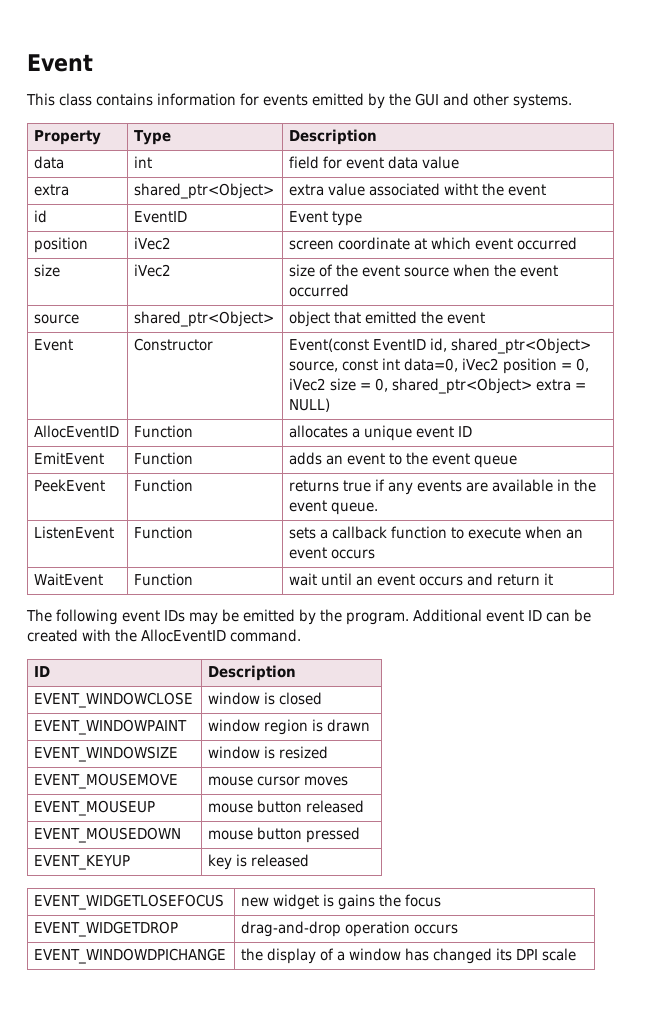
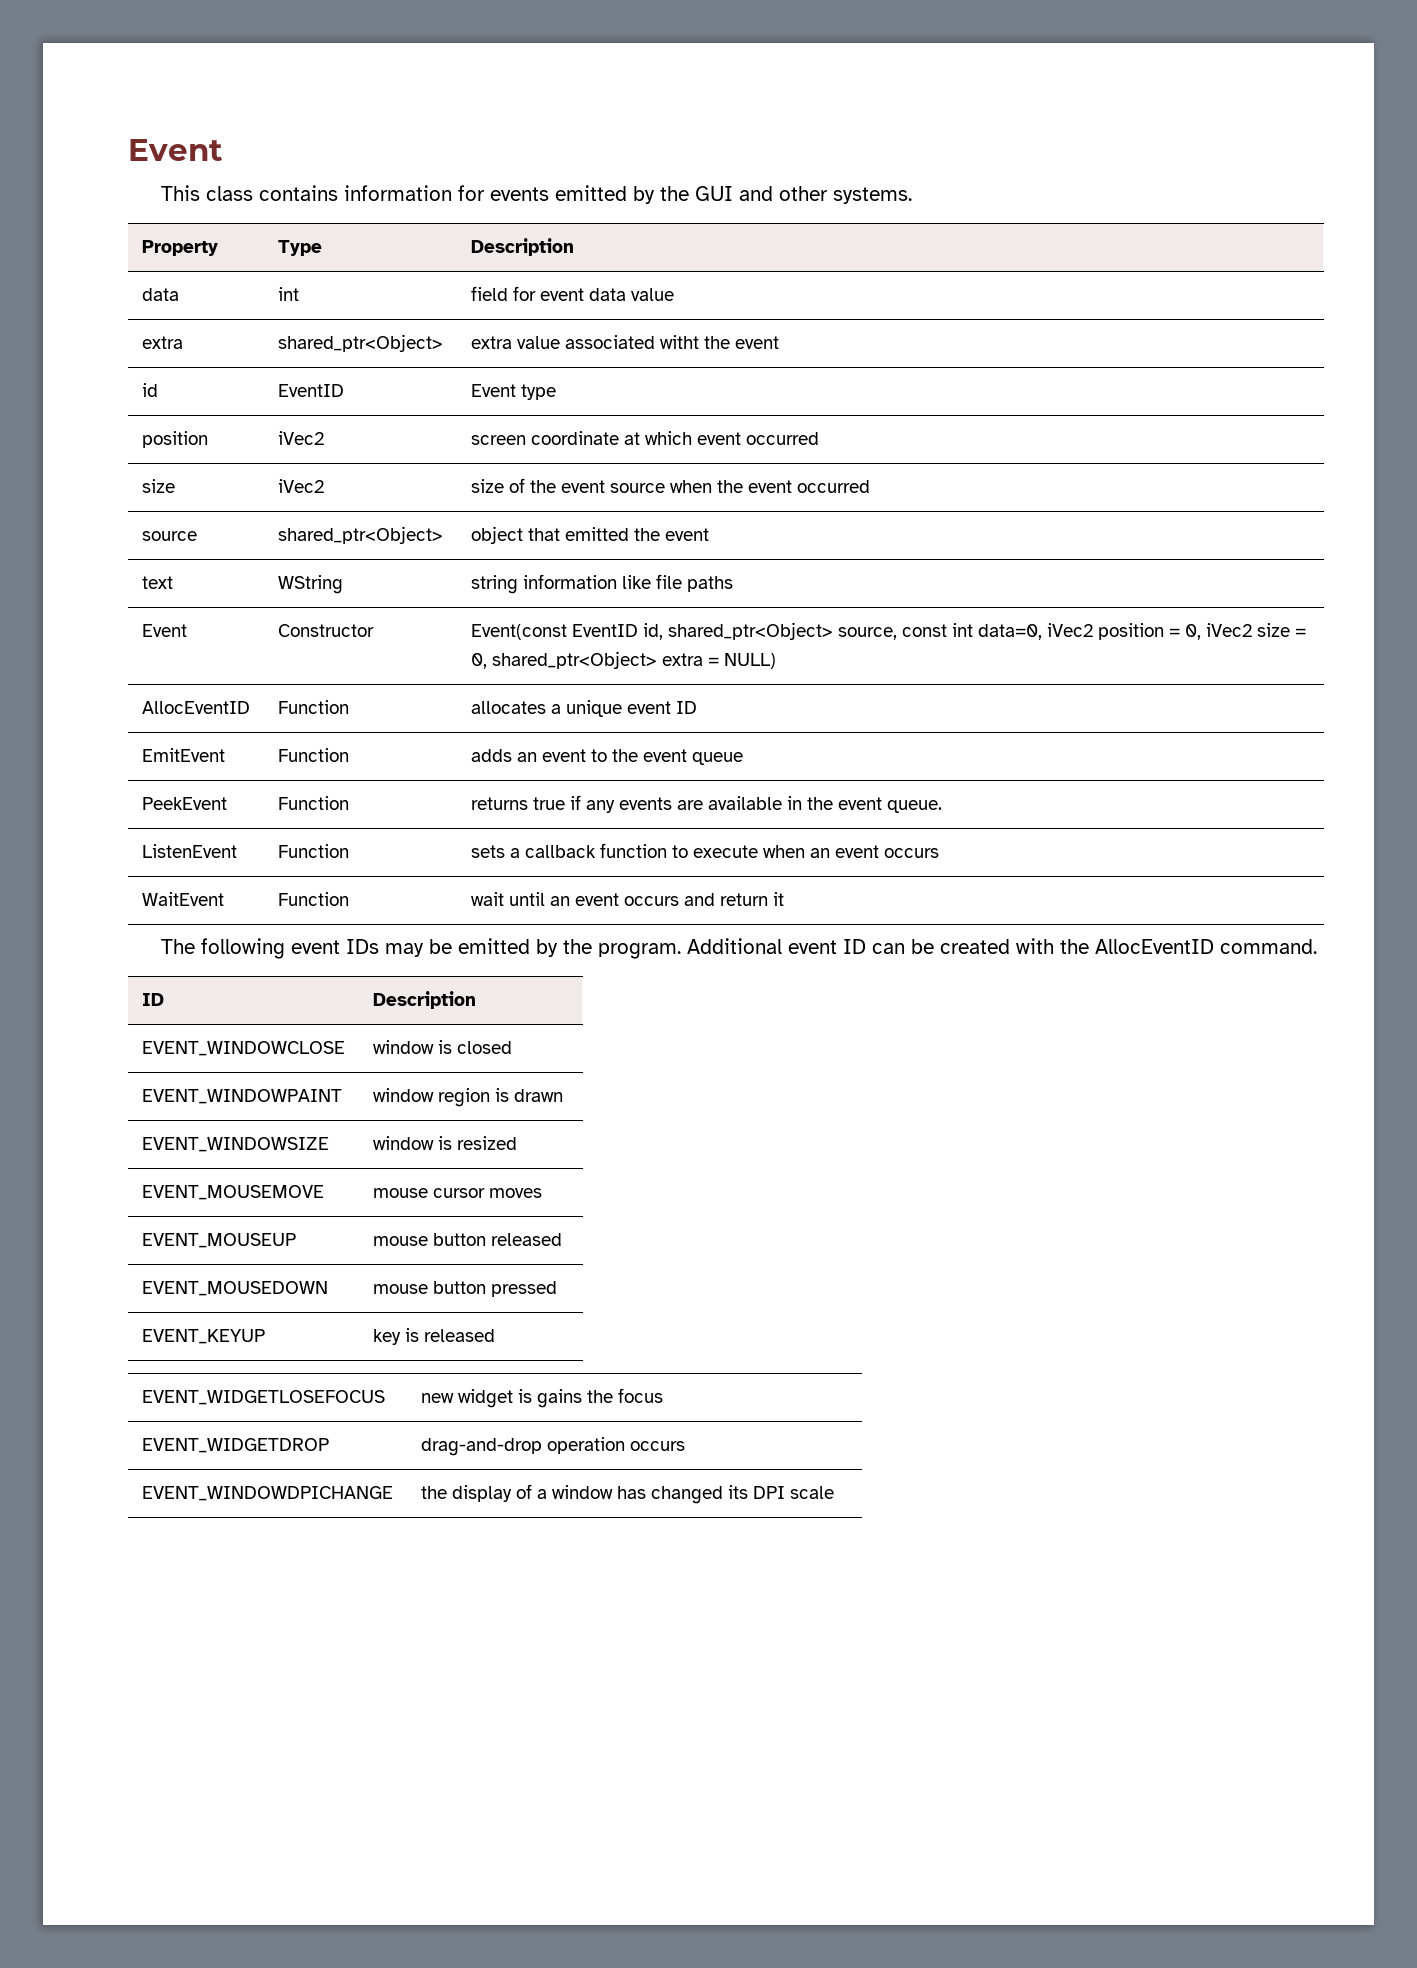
+ text | WString | string information like file paths

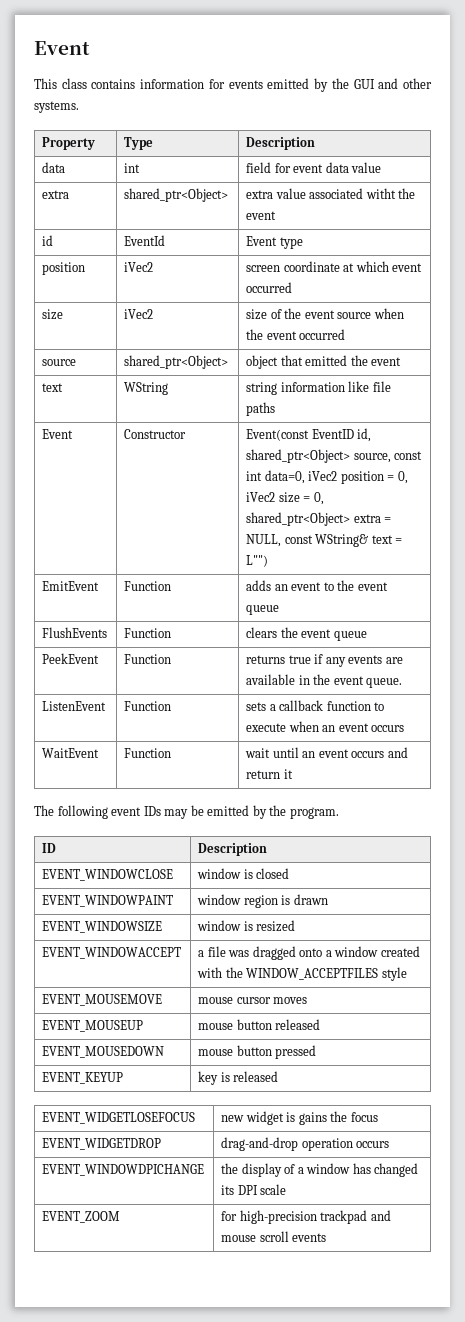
- id | EventID | Event type
+ id | EventId | Event type
- Event | Constructor | Event(const EventID id, shared_ptr<Object> source, const int data=0, iVec2 position = 0, iVec2 size = 0, shared_ptr<Object> extra = NULL)
- AllocEventID | Function | allocates a unique event ID
+ Event | Constructor | Event(const EventID id, shared_ptr<Object> source, const int data=0, iVec2 position = 0, iVec2 size = 0, shared_ptr<Object> extra = NULL, const WString& text = L"")
+ FlushEvents | Function | clears the event queue
- Additional event ID can be created with the AllocEventID command.
+ EVENT_WINDOWACCEPT | a file was dragged onto a window created with the WINDOW_ACCEPTFILES style
+ EVENT_ZOOM | for high-precision trackpad and mouse scroll events

